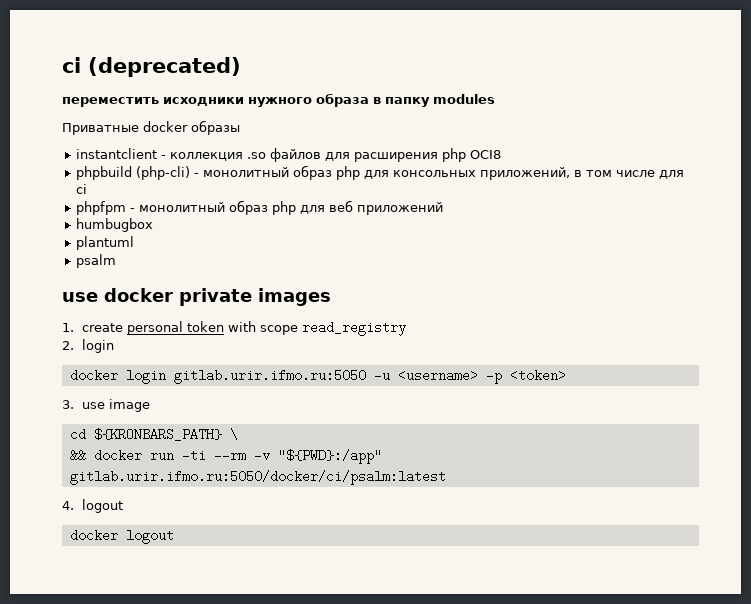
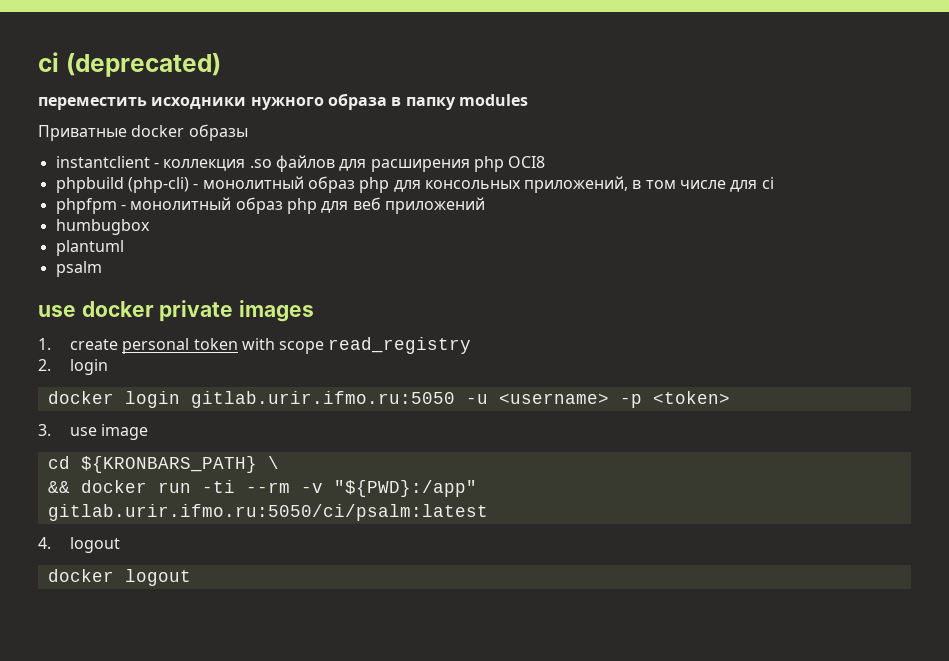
- && docker run -ti --rm -v "${PWD}:/app" gitlab.urir.ifmo.ru:5050/docker/ci/psalm:latest
+ && docker run -ti --rm -v "${PWD}:/app" gitlab.urir.ifmo.ru:5050/ci/psalm:latest

